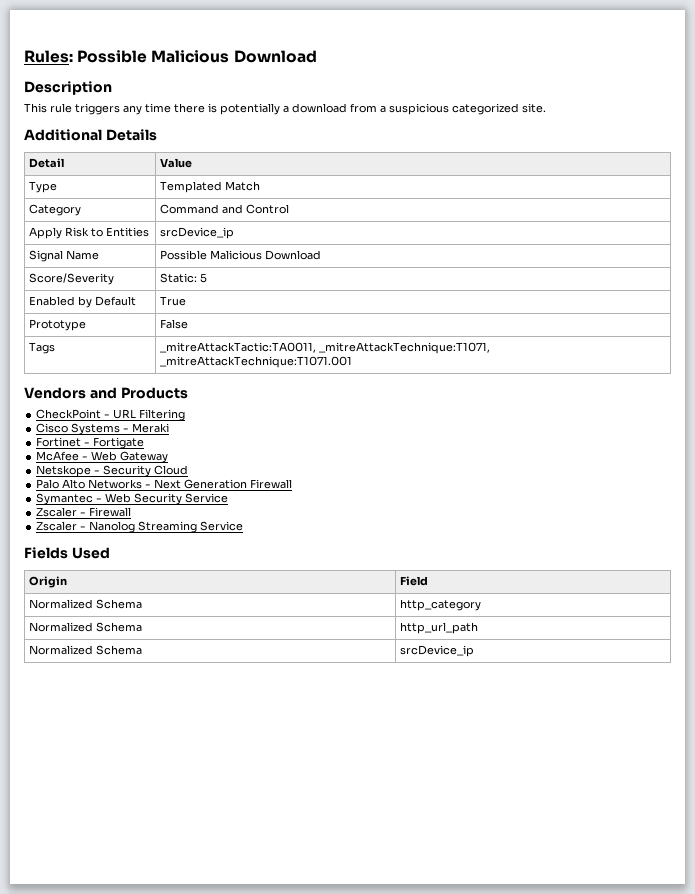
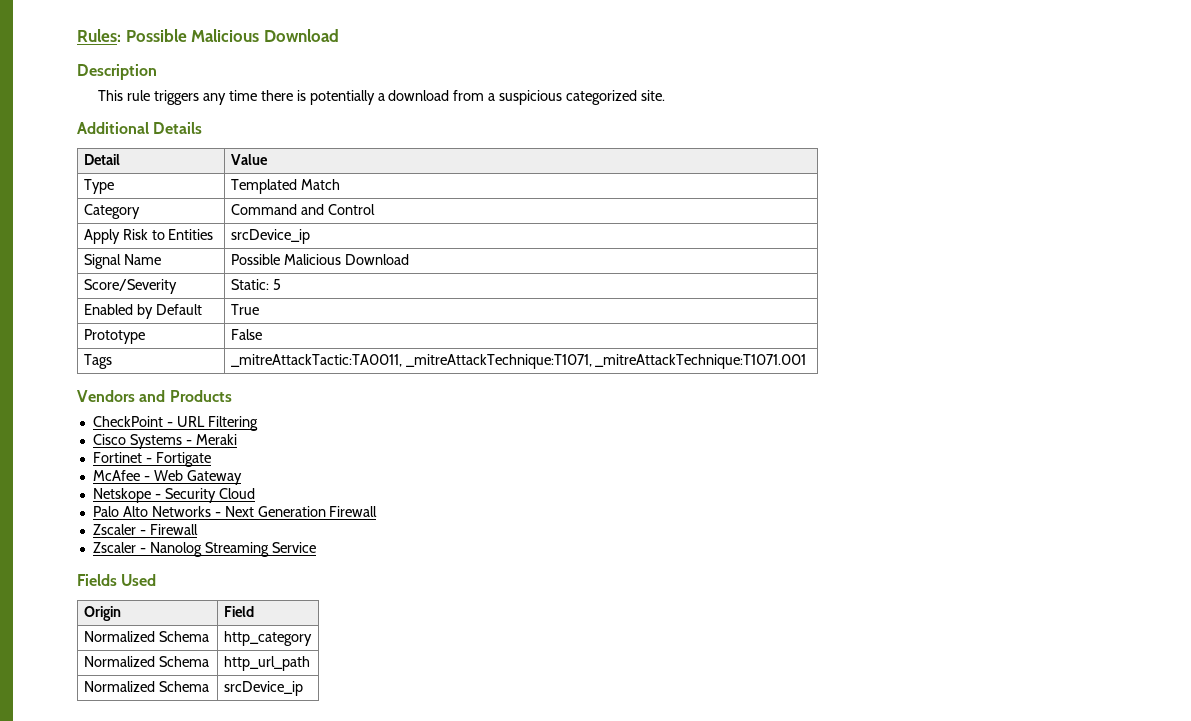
- Symantec - Web Security Service

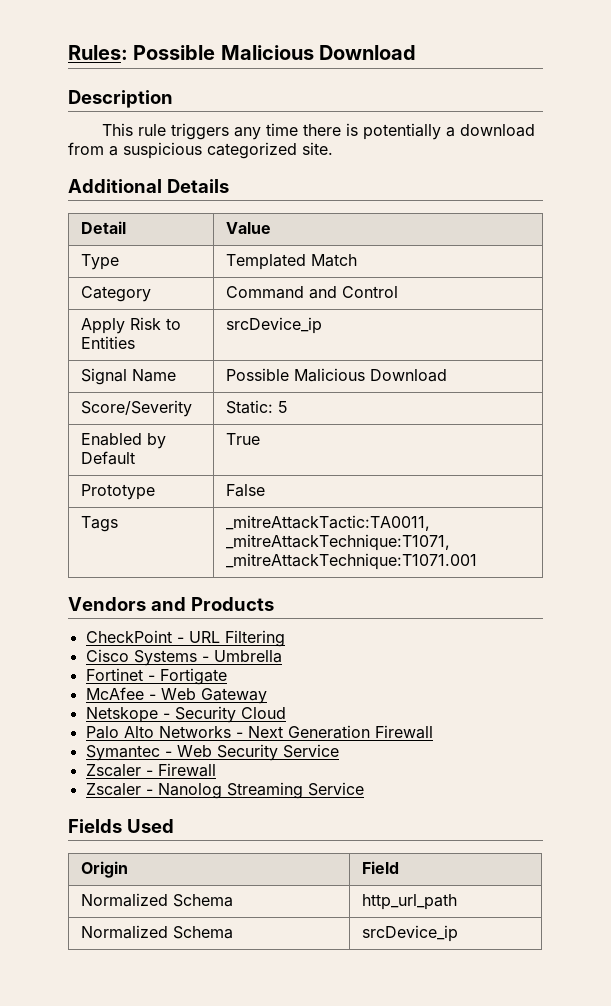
- Cisco Systems - Meraki
+ Cisco Systems - Umbrella
+ Symantec - Web Security Service
- Normalized Schema | http_category

